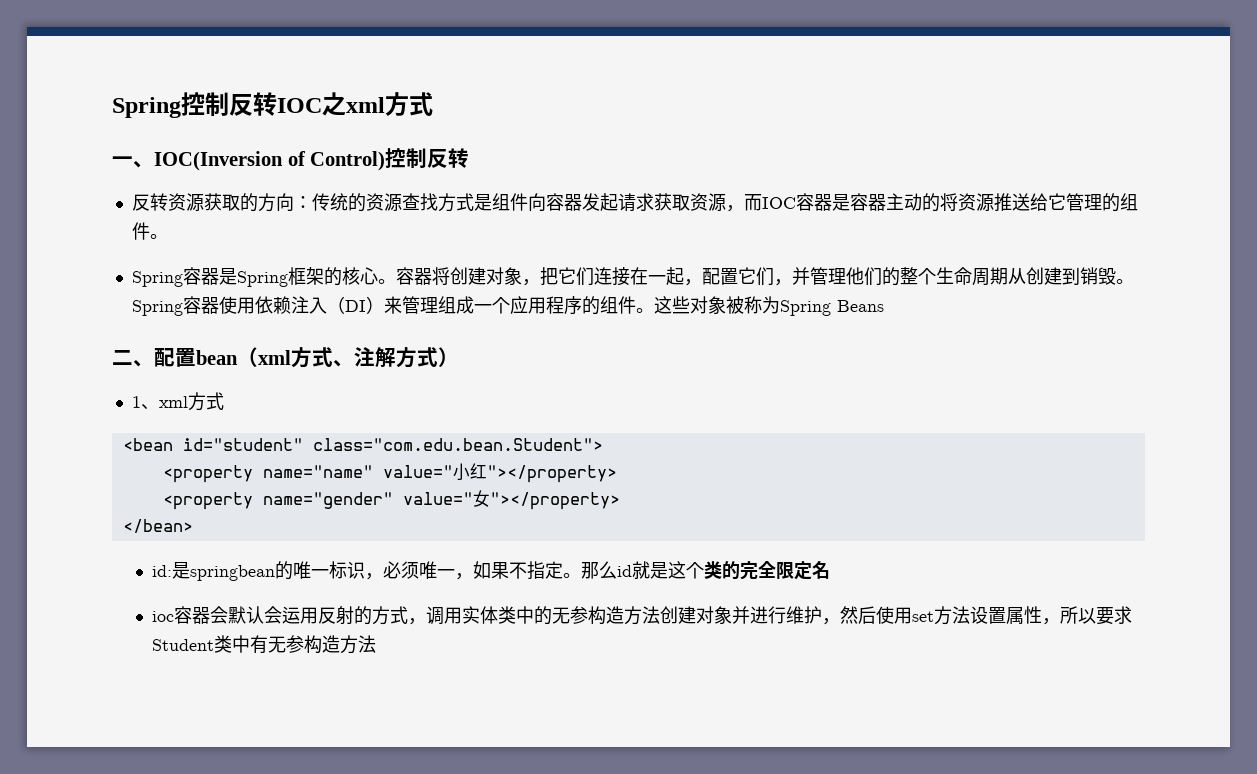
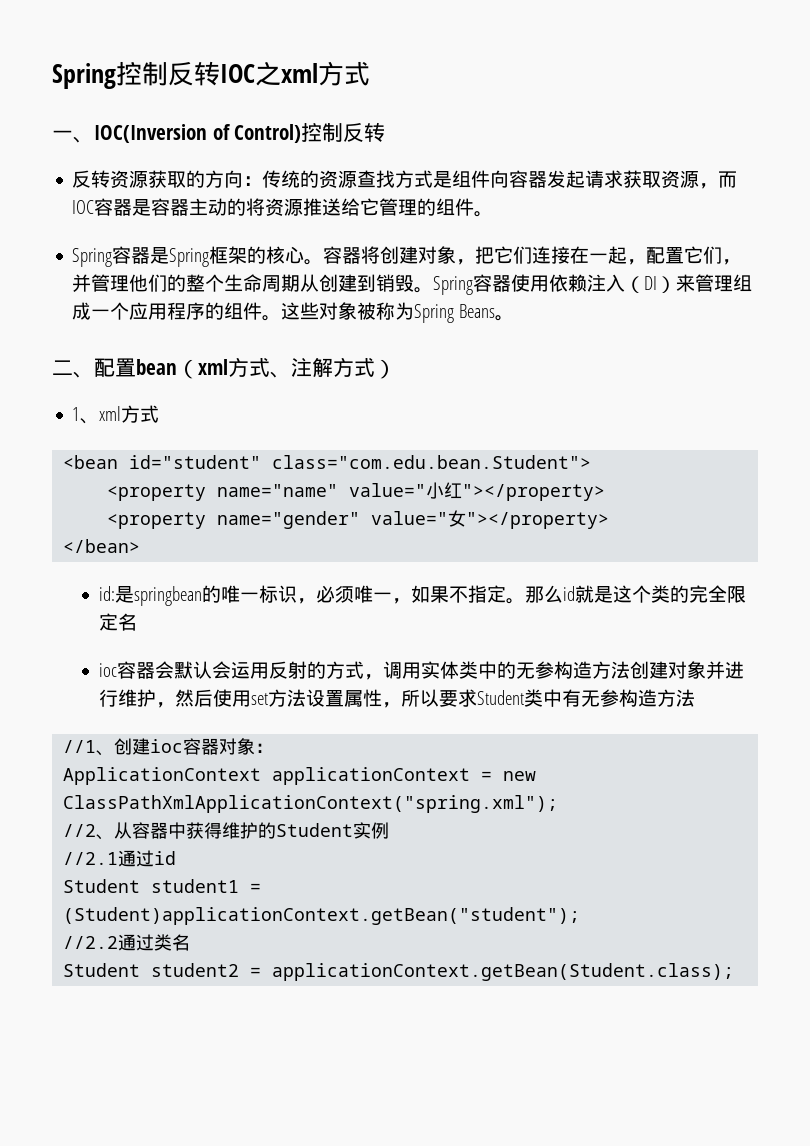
- 这些对象被称为Spring Beans
+ 这些对象被称为Spring Beans。
+ //1、创建ioc容器对象：
+ ApplicationContext applicationContext = new ClassPathXmlApplicationContext("spring.xml");
+ //2、从容器中获得维护的Student实例
+ //2.1通过id
+ Student student1 = (Student)applicationContext.getBean("student");
+ //2.2通过类名
+ Student student2 = applicationContext.getBean(Student.class);

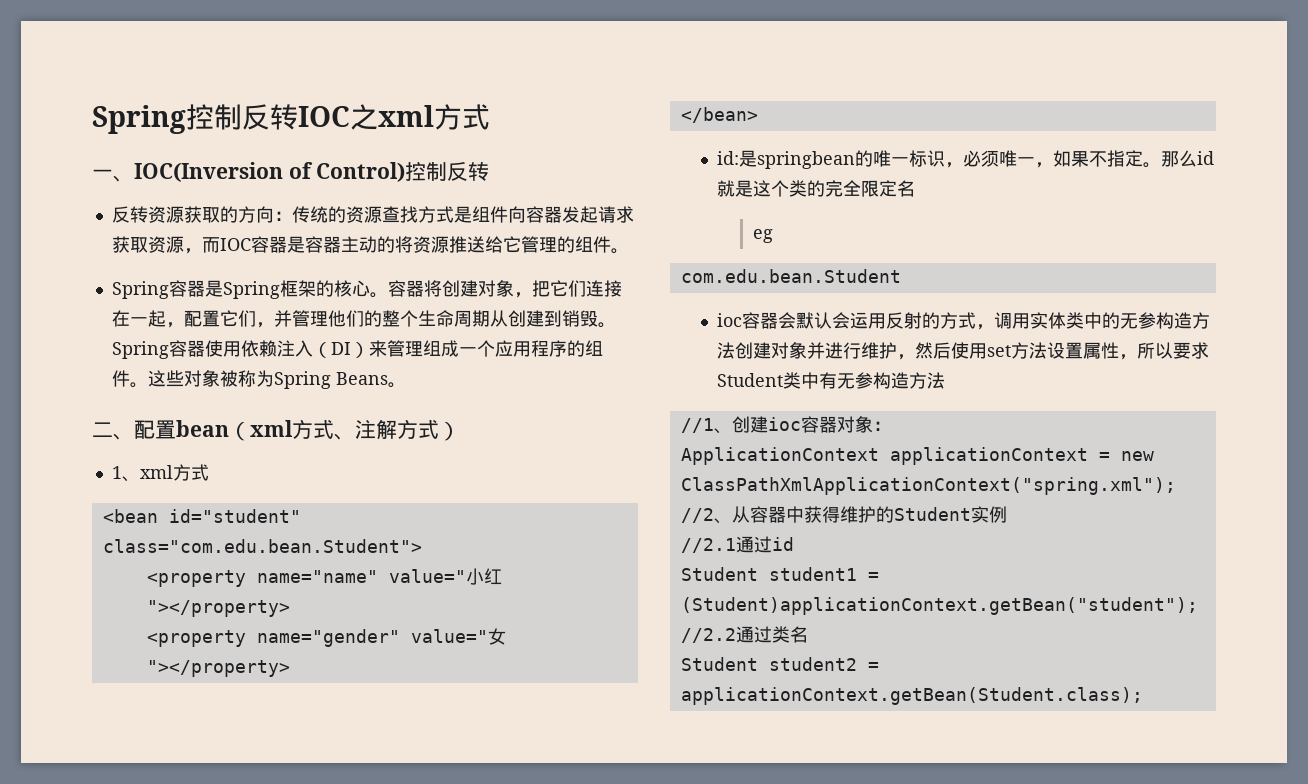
+ eg
+ com.edu.bean.Student

